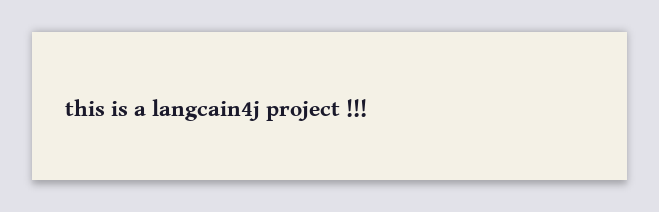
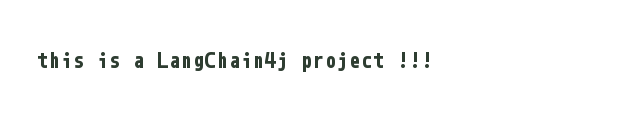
- this is a langcain4j project !!!
+ this is a LangChain4j project !!!

